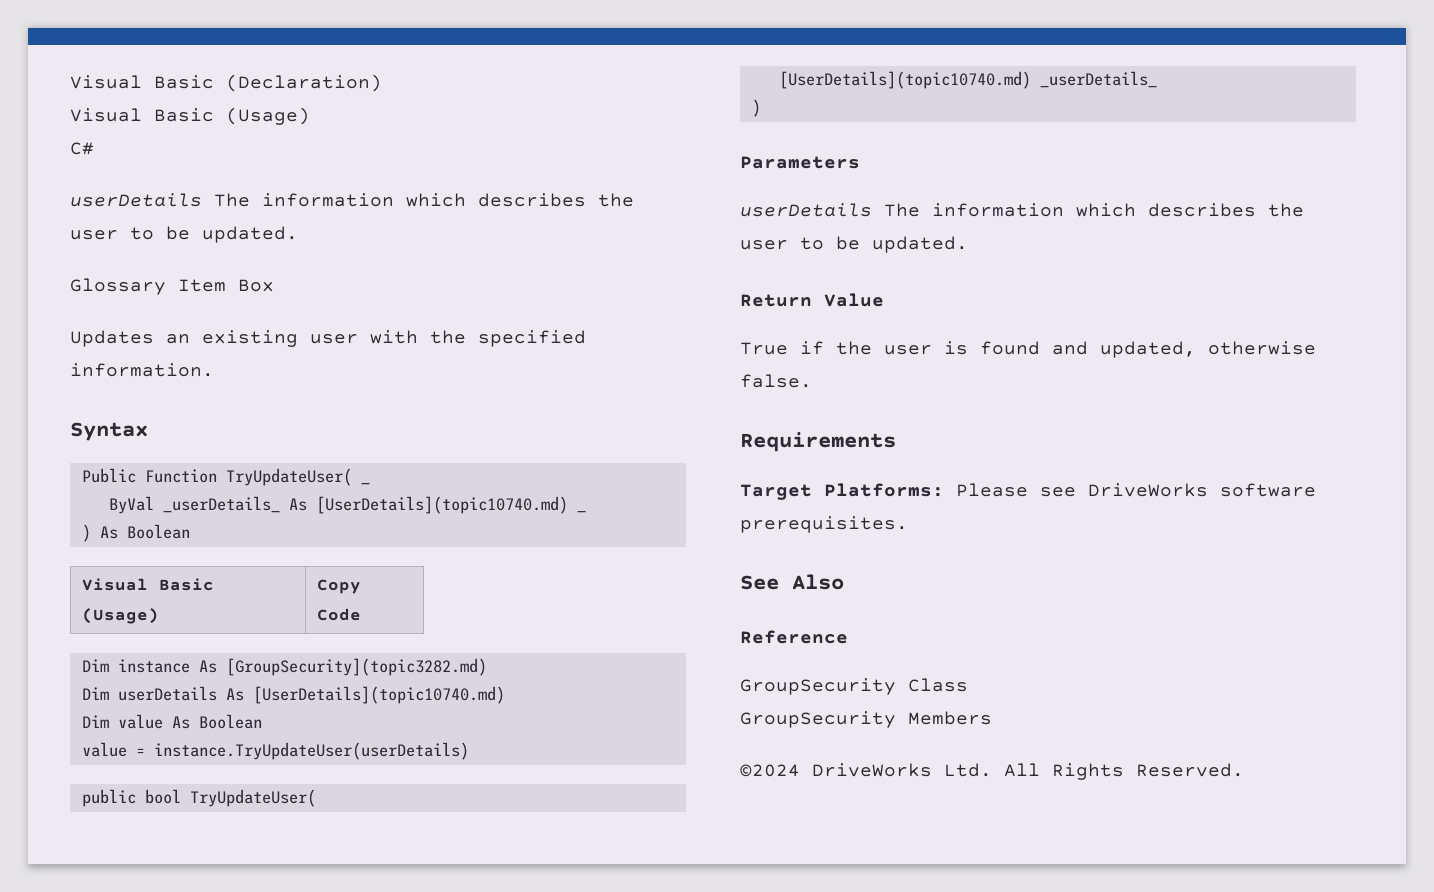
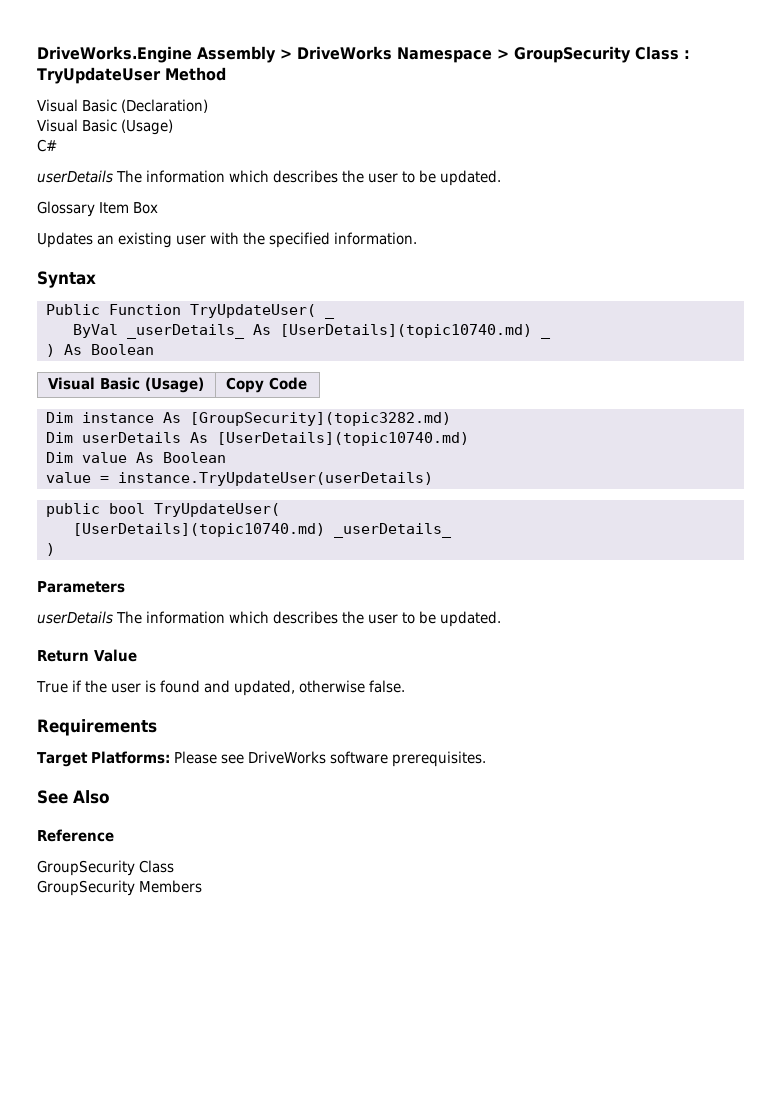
+ DriveWorks.Engine Assembly > DriveWorks Namespace > GroupSecurity Class : TryUpdateUser Method
- ©2024 DriveWorks Ltd. All Rights Reserved.

